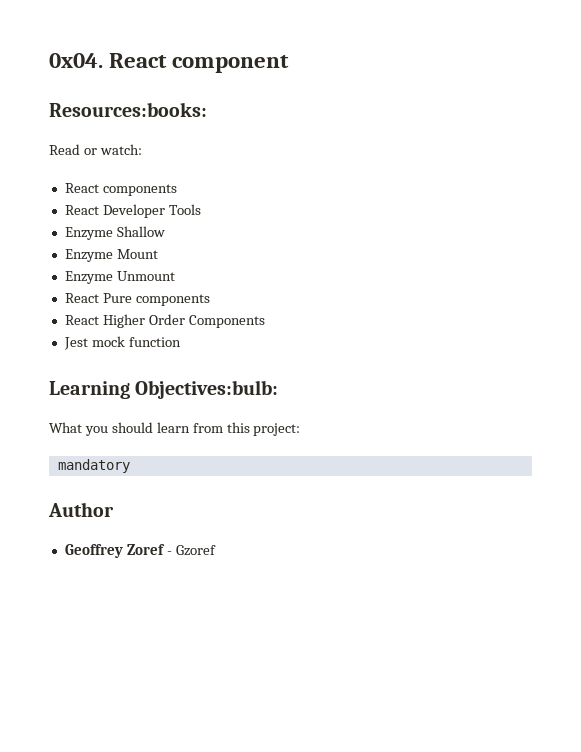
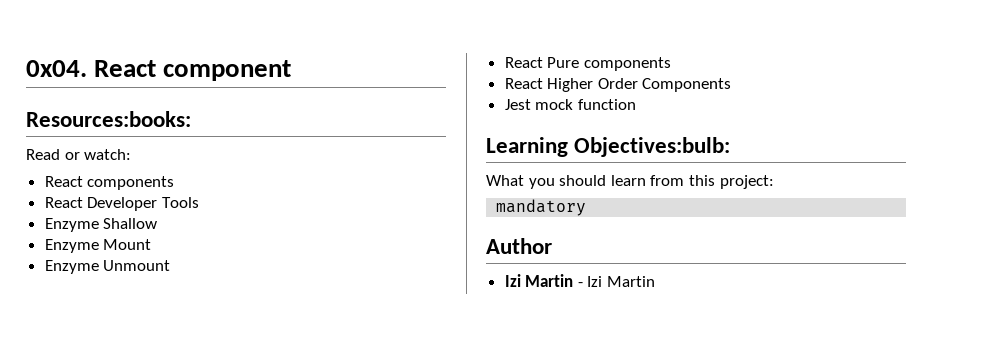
- Geoffrey Zoref - Gzoref
+ Izi Martin - Izi Martin

